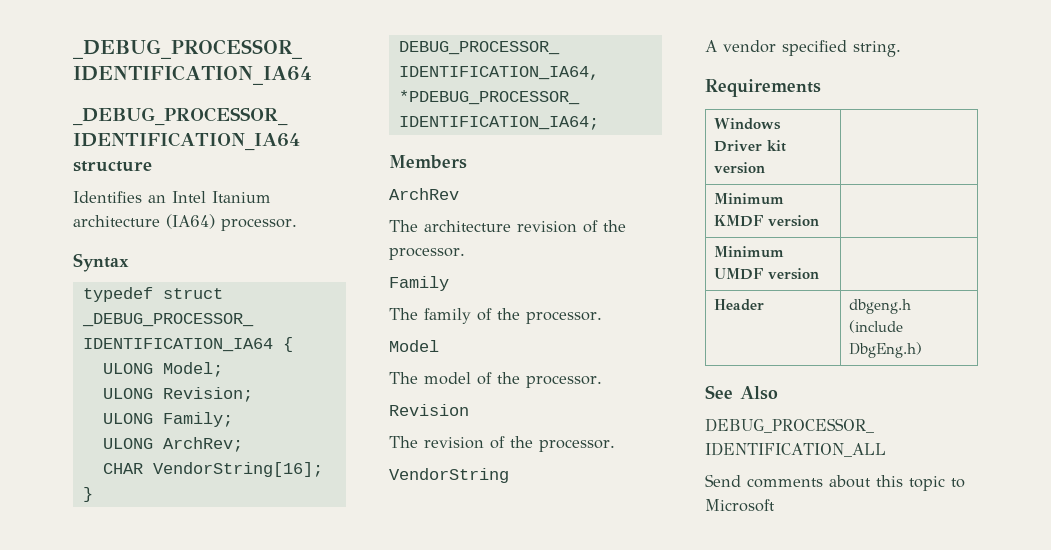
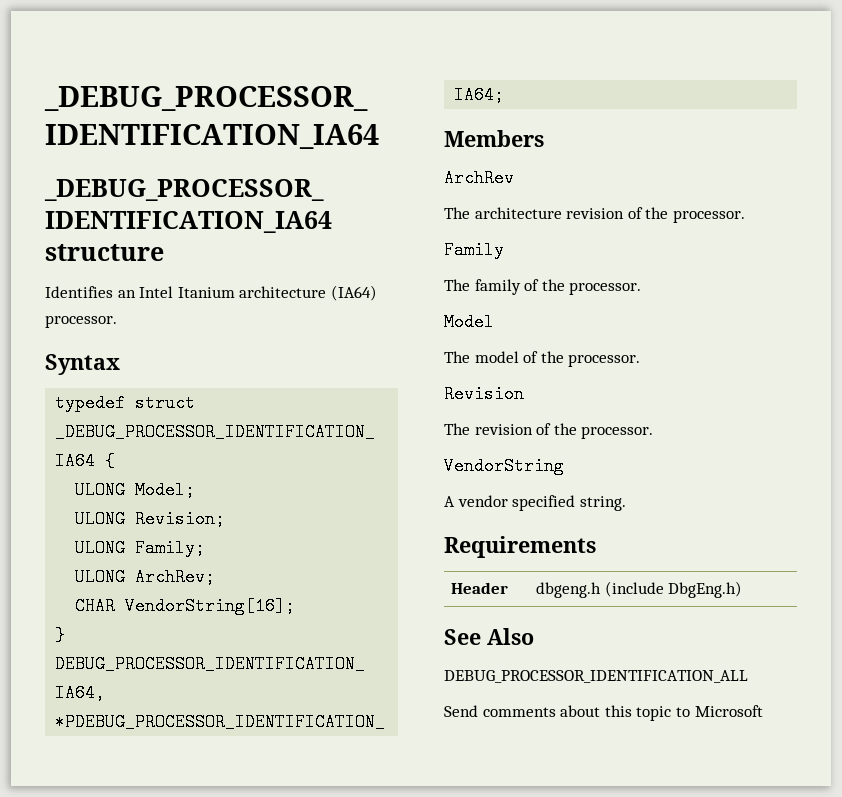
- Windows Driver kit version |
- Minimum KMDF version |
- Minimum UMDF version |

